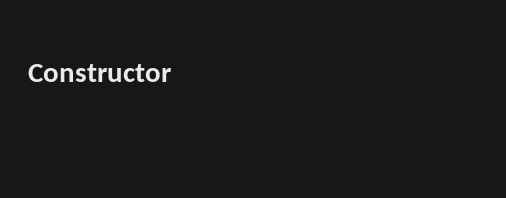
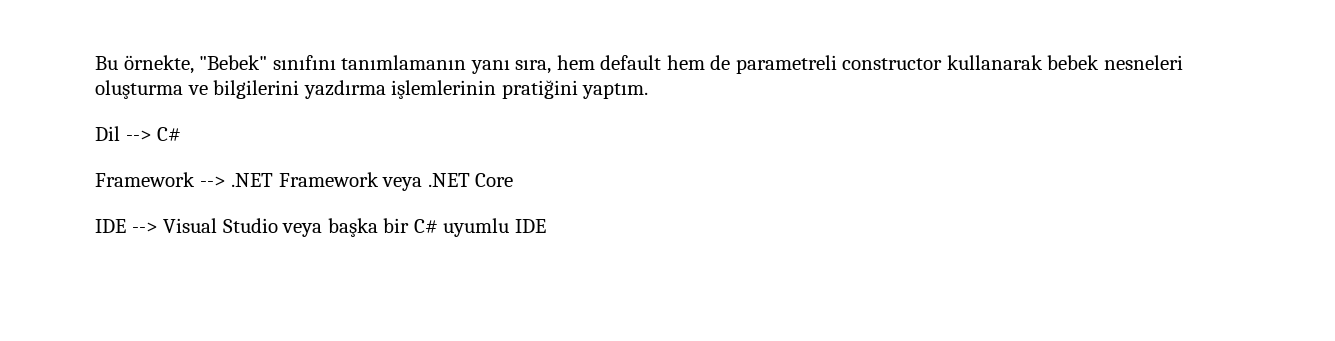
- Constructor
+ Bu örnekte, "Bebek" sınıfını tanımlamanın yanı sıra, hem default hem de parametreli constructor kullanarak bebek nesneleri oluşturma ve bilgilerini yazdırma işlemlerinin pratiğini yaptım.
+ Dil --> C#
+ Framework --> .NET Framework veya .NET Core
+ IDE --> Visual Studio veya başka bir C# uyumlu IDE

